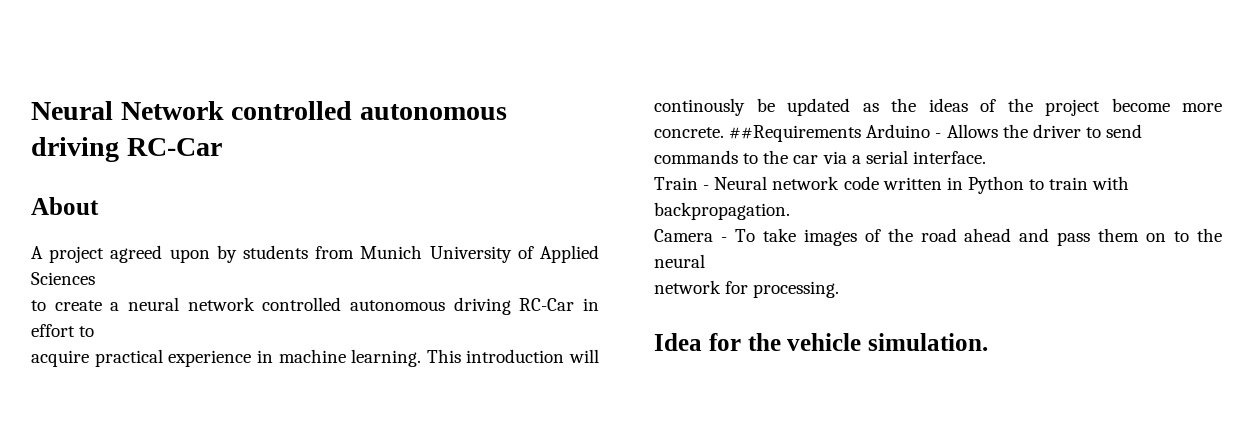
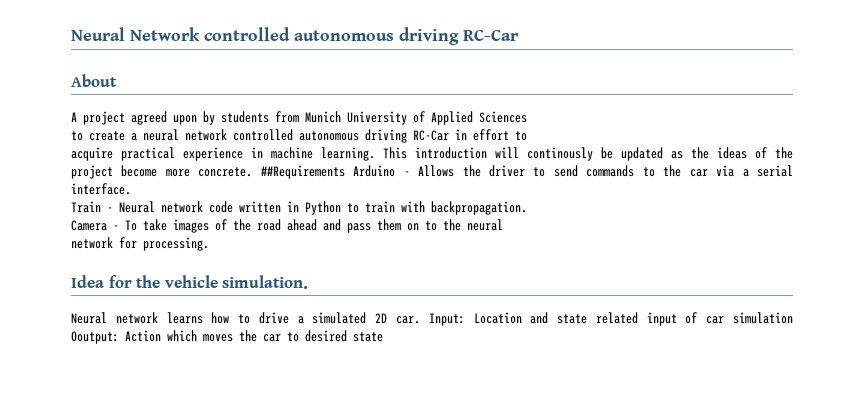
+ Neural network learns how to drive a simulated 2D car. Input: Location and state related input of car simulation Ooutput: Action which moves the car to desired state

